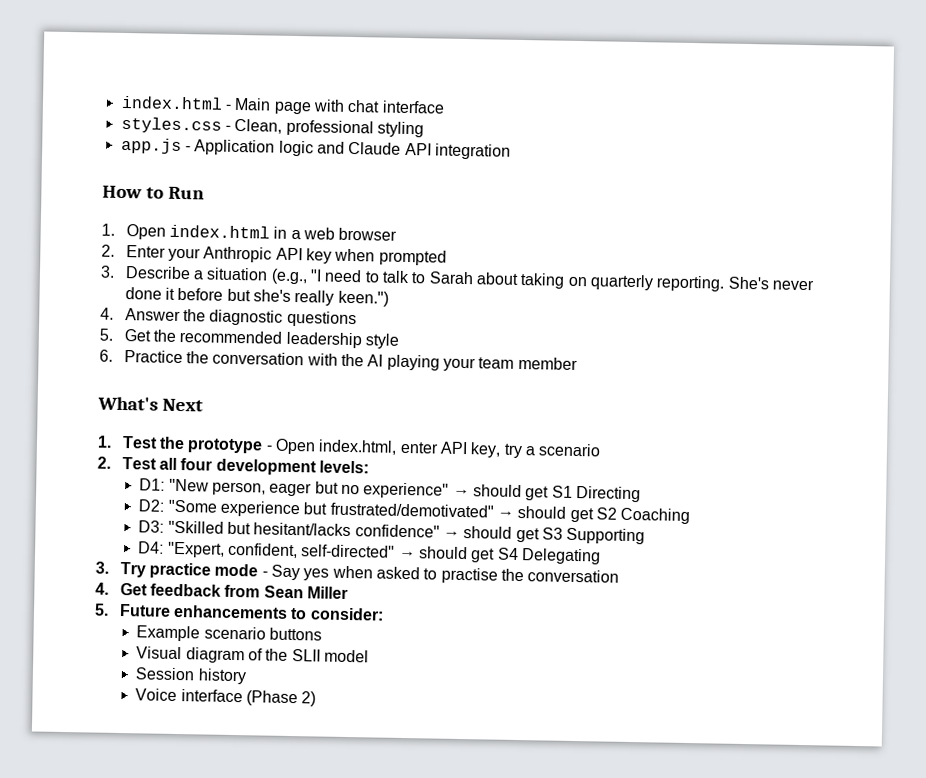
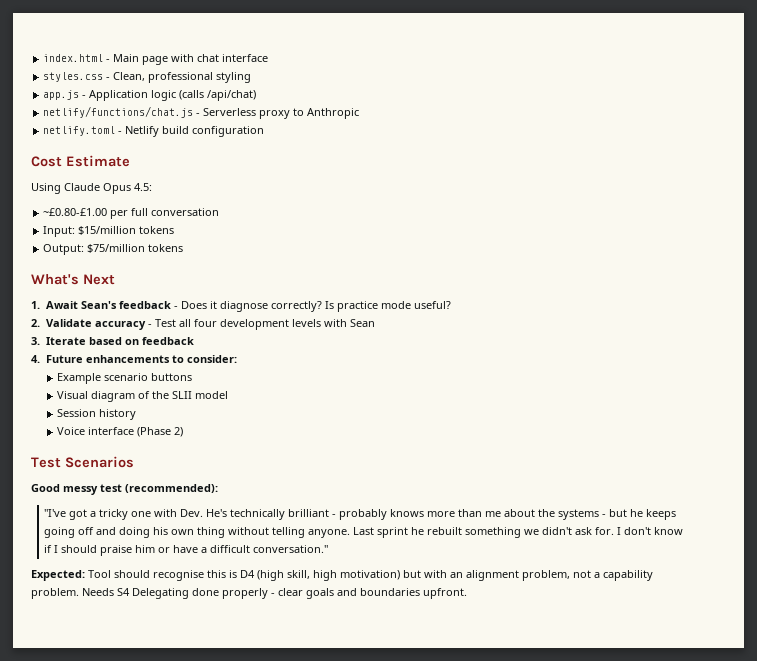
- app.js - Application logic and Claude API integration
- How to Run
- 1. Open index.html in a web browser
- 2. Enter your Anthropic API key when prompted
- 3. Describe a situation (e.g., "I need to talk to Sarah about taking on quarterly reporting. She's never done it before but she's really keen.")
- 4. Answer the diagnostic questions
- 5. Get the recommended leadership style
- 6. Practice the conversation with the AI playing your team member
+ app.js - Application logic (calls /api/chat)
+ netlify/functions/chat.js - Serverless proxy to Anthropic
+ netlify.toml - Netlify build configuration
+ Cost Estimate
+ Using Claude Opus 4.5:
+ ~£0.80-£1.00 per full conversation
+ Input: $15/million tokens
+ Output: $75/million tokens
  What's Next
- 1. Test the prototype - Open index.html, enter API key, try a scenario
- 2. Test all four development levels:
- D1: "New person, eager but no experience" → should get S1 Directing
- D2: "Some experience but frustrated/demotivated" → should get S2 Coaching
- D3: "Skilled but hesitant/lacks confidence" → should get S3 Supporting
- D4: "Expert, confident, self-directed" → should get S4 Delegating
- 3. Try practice mode - Say yes when asked to practise the conversation
- 4. Get feedback from Sean Miller
- 5. Future enhancements to consider:
+ 1. Await Sean's feedback - Does it diagnose correctly? Is practice mode useful?
+ 2. Validate accuracy - Test all four development levels with Sean
+ 3. Iterate based on feedback
+ 4. Future enhancements to consider:
+ Test Scenarios
+ Good messy test (recommended):
+ "I've got a tricky one with Dev. He's technically brilliant - probably knows more than me about the systems - but he keeps going off and doing his own thing without telling anyone. Last sprint he rebuilt something we didn't ask for. I don't know if I should praise him or have a difficult conversation."
+ Expected: Tool should recognise this is D4 (high skill, high motivation) but with an alignment problem, not a capability problem. Needs S4 Delegating done properly - clear goals and boundaries upfront.

